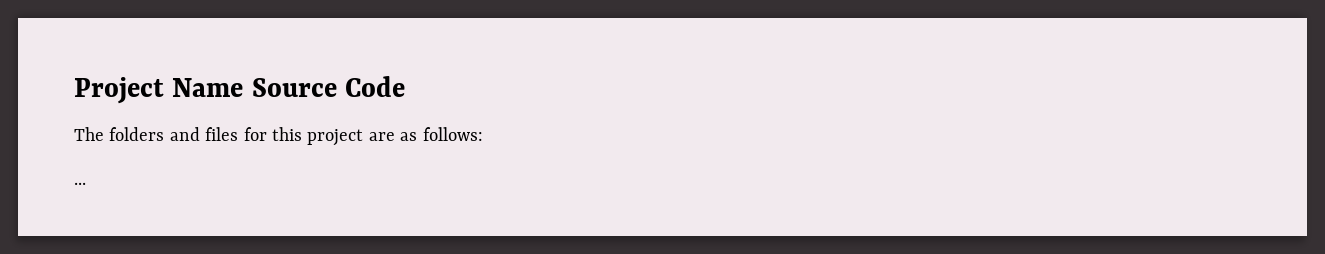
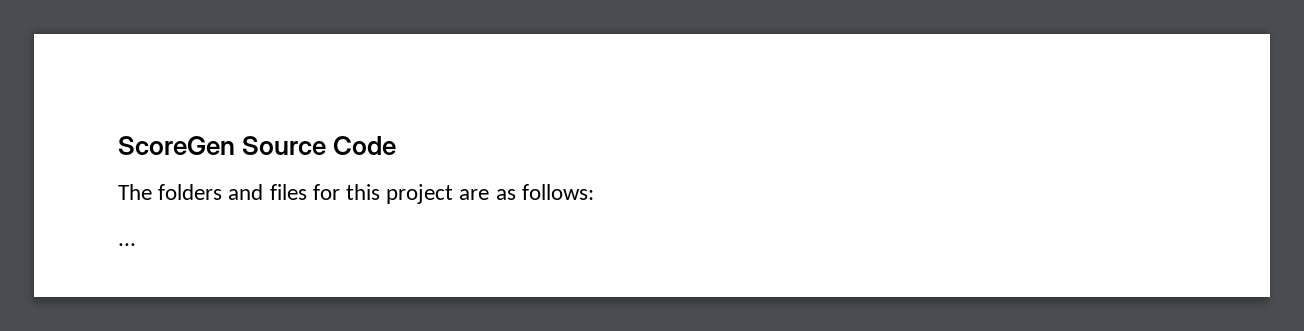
- Project Name Source Code
+ ScoreGen Source Code

